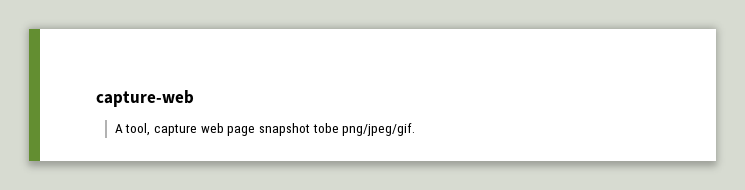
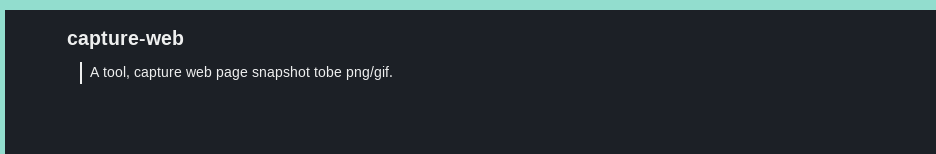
- A tool, capture web page snapshot tobe png/jpeg/gif.
+ A tool, capture web page snapshot tobe png/gif.

